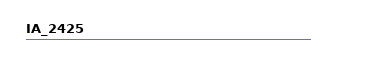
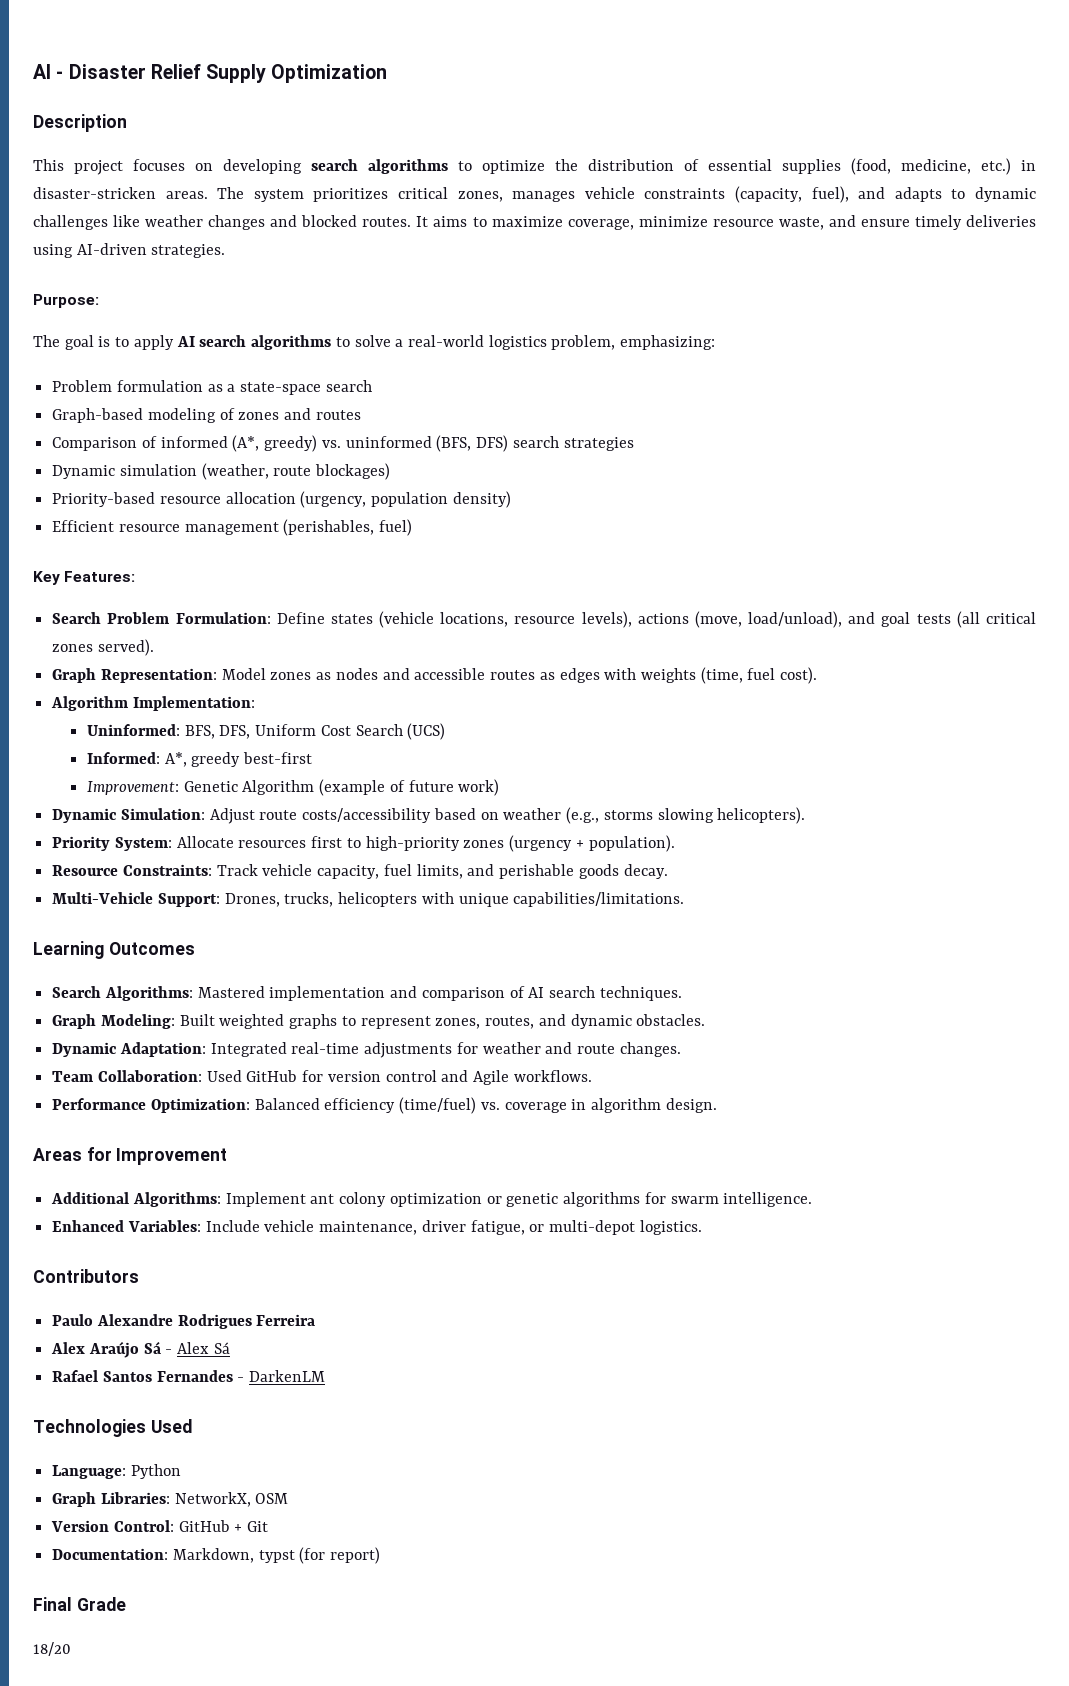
- IA_2425
+ AI - Disaster Relief Supply Optimization
+ Description
+ This project focuses on developing search algorithms to optimize the distribution of essential supplies (food, medicine, etc.) in disaster-stricken areas. The system prioritizes critical zones, manages vehicle constraints (capacity, fuel), and adapts to dynamic challenges like weather changes and blocked routes. It aims to maximize coverage, minimize resource waste, and ensure timely deliveries using AI-driven strategies.
+ Purpose:
+ The goal is to apply AI search algorithms to solve a real-world logistics problem, emphasizing:
+ Problem formulation as a state-space search
+ Graph-based modeling of zones and routes
+ Comparison of informed (A*, greedy) vs. uninformed (BFS, DFS) search strategies
+ Dynamic simulation (weather, route blockages)
+ Priority-based resource allocation (urgency, population density)
+ Efficient resource management (perishables, fuel)
+ Key Features:
+ Search Problem Formulation: Define states (vehicle locations, resource levels), actions (move, load/unload), and goal tests (all critical zones served).
+ Graph Representation: Model zones as nodes and accessible routes as edges with weights (time, fuel cost).
+ Algorithm Implementation:
+ Uninformed: BFS, DFS, Uniform Cost Search (UCS)
+ Informed: A*, greedy best-first
+ Improvement: Genetic Algorithm (example of future work)
+ Dynamic Simulation: Adjust route costs/accessibility based on weather (e.g., storms slowing helicopters).
+ Priority System: Allocate resources first to high-priority zones (urgency + population).
+ Resource Constraints: Track vehicle capacity, fuel limits, and perishable goods decay.
+ Multi-Vehicle Support: Drones, trucks, helicopters with unique capabilities/limitations.
+ Learning Outcomes
+ Search Algorithms: Mastered implementation and comparison of AI search techniques.
+ Graph Modeling: Built weighted graphs to represent zones, routes, and dynamic obstacles.
+ Dynamic Adaptation: Integrated real-time adjustments for weather and route changes.
+ Team Collaboration: Used GitHub for version control and Agile workflows.
+ Performance Optimization: Balanced efficiency (time/fuel) vs. coverage in algorithm design.
+ Areas for Improvement
+ Additional Algorithms: Implement ant colony optimization or genetic algorithms for swarm intelligence.
+ Enhanced Variables: Include vehicle maintenance, driver fatigue, or multi-depot logistics.
+ Contributors
+ Paulo Alexandre Rodrigues Ferreira
+ Alex Araújo Sá - Alex Sá
+ Rafael Santos Fernandes - DarkenLM
+ Technologies Used
+ Language: Python
+ Graph Libraries: NetworkX, OSM
+ Version Control: GitHub + Git
+ Documentation: Markdown, typst (for report)
+ Final Grade
+ 18/20

